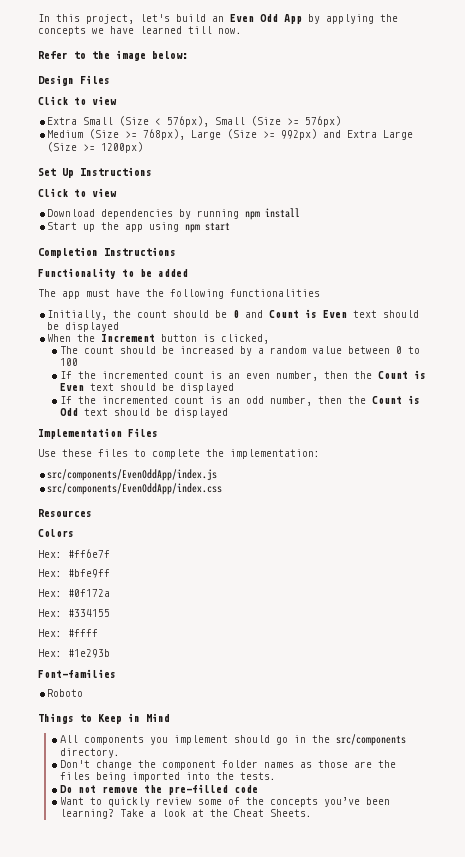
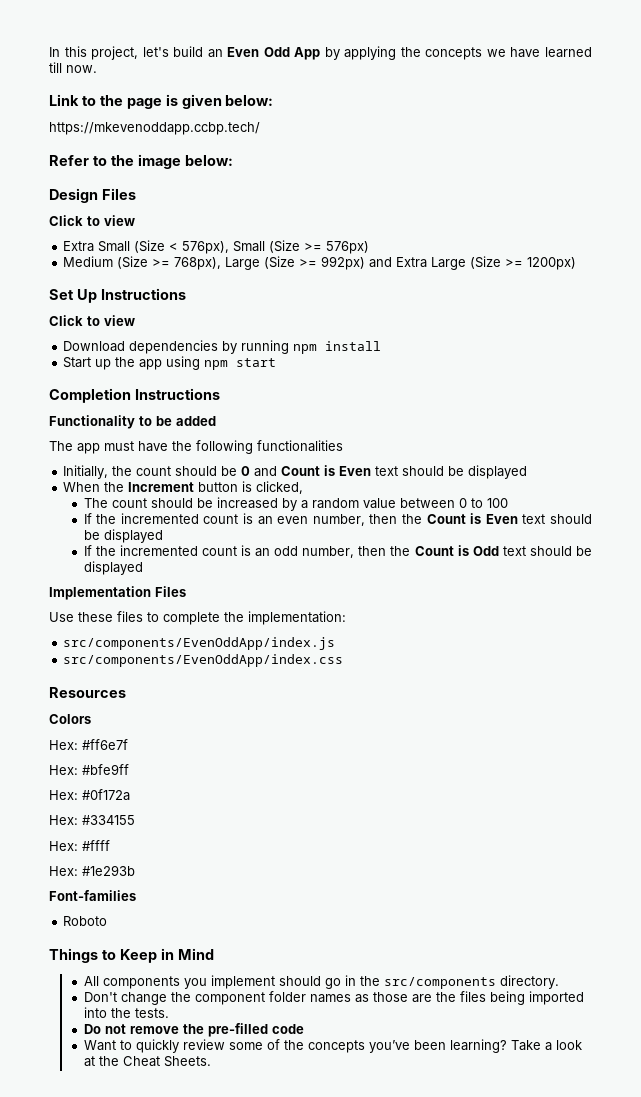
+ Link to the page is given below:
+ https://mkevenoddapp.ccbp.tech/

